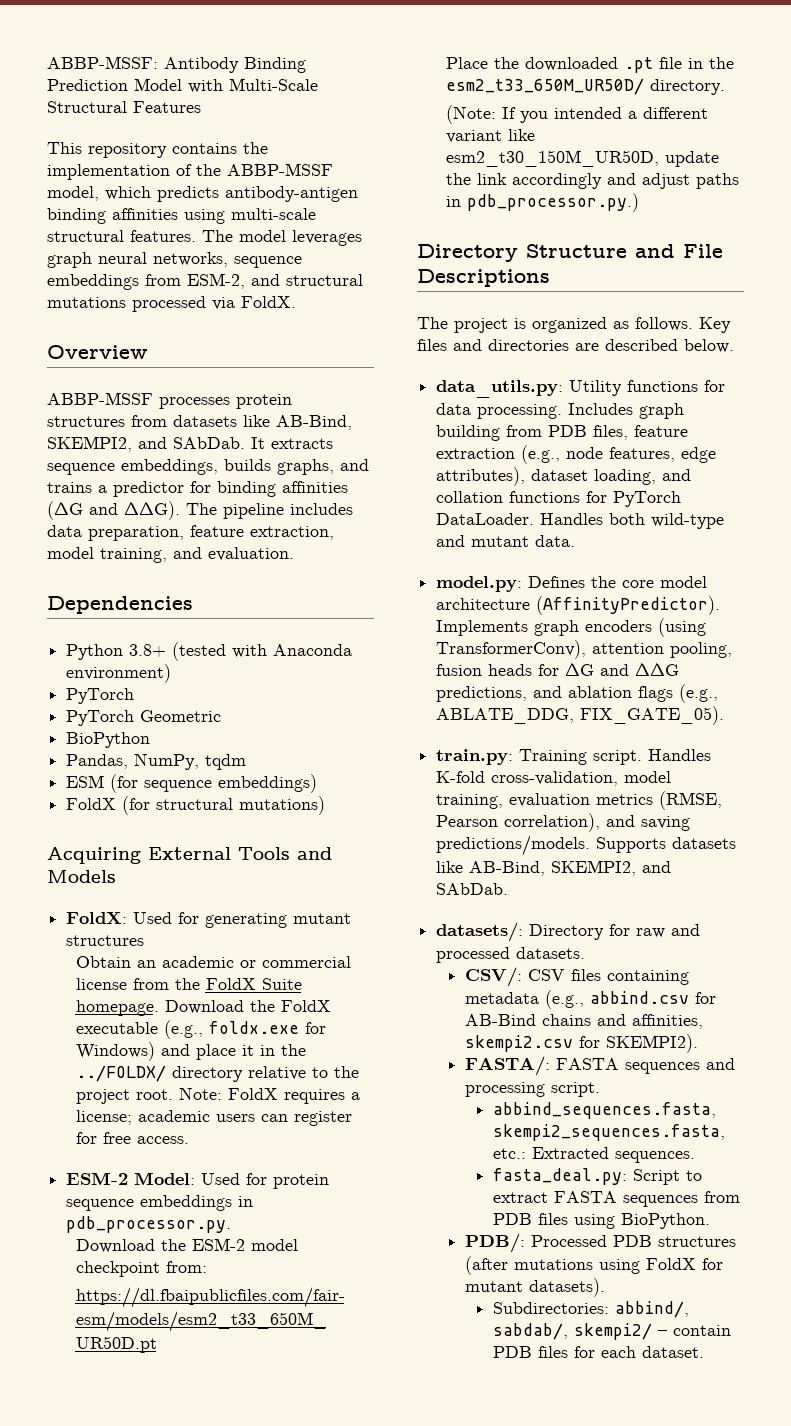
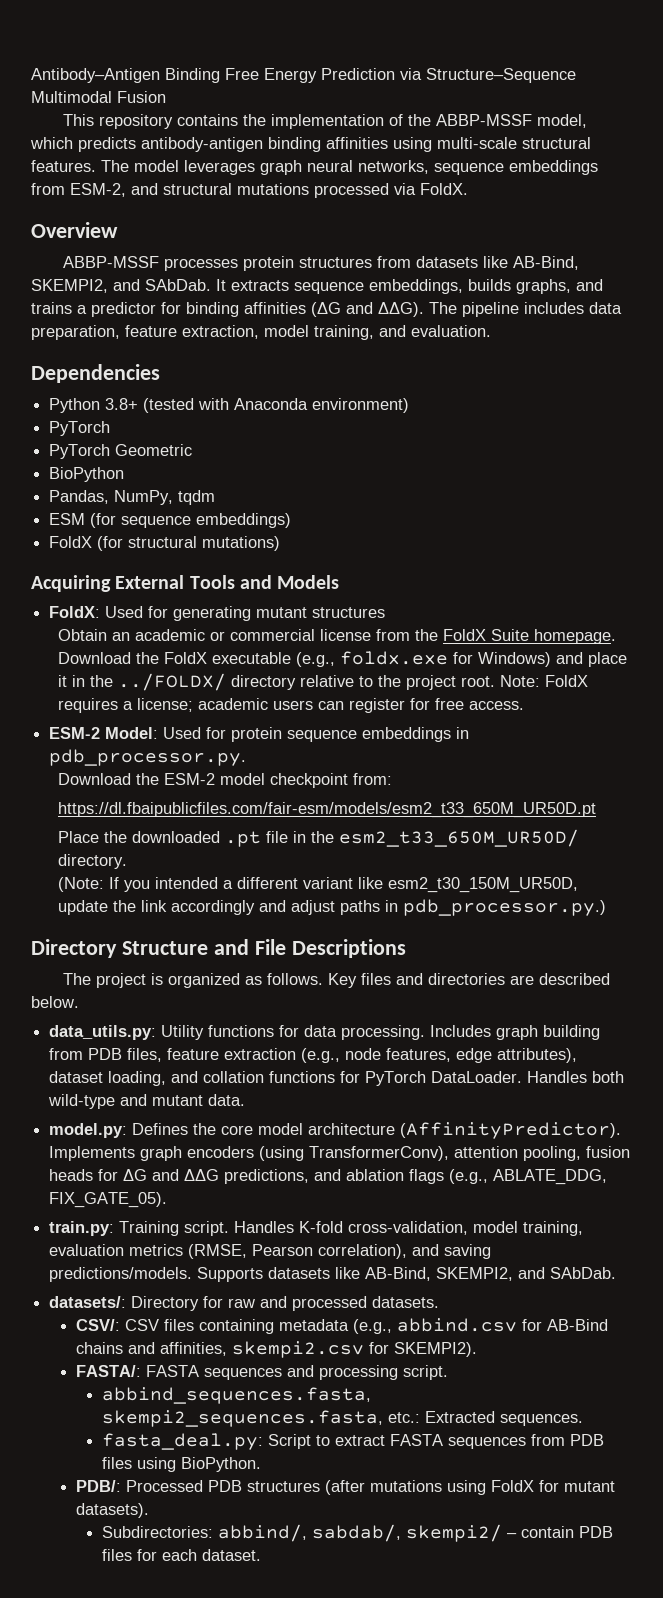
- ABBP-MSSF: Antibody Binding Prediction Model with Multi-Scale Structural Features
+ Antibody–Antigen Binding Free Energy Prediction via Structure–Sequence Multimodal Fusion

